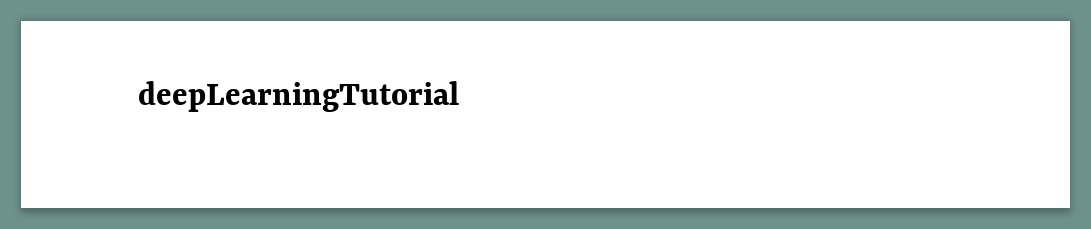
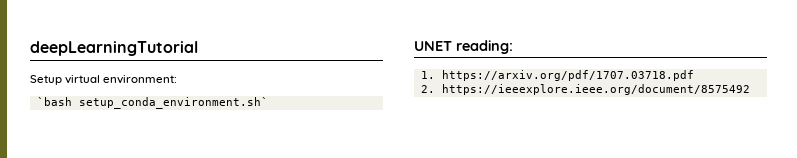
+ Setup virtual environment:
+ `bash setup_conda_environment.sh`
+ UNET reading:
+ 1. https://arxiv.org/pdf/1707.03718.pdf
+ 2. https://ieeexplore.ieee.org/document/8575492

